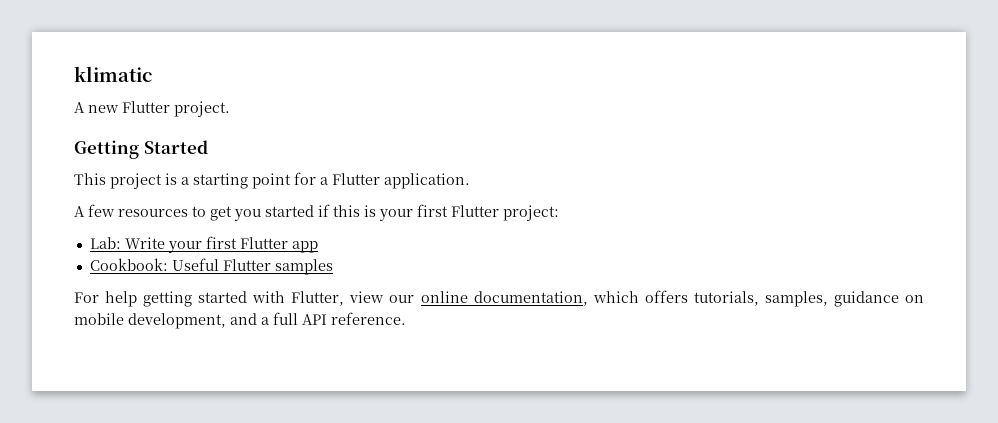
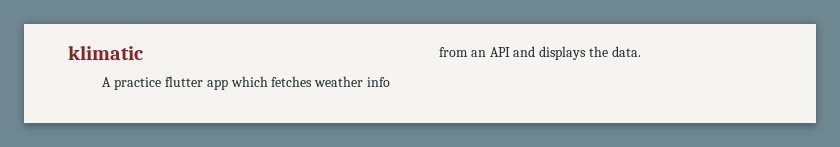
- A new Flutter project.
- Getting Started
- This project is a starting point for a Flutter application.
- A few resources to get you started if this is your first Flutter project:
- Lab: Write your first Flutter app
- Cookbook: Useful Flutter samples
- For help getting started with Flutter, view our online documentation, which offers tutorials, samples, guidance on mobile development, and a full API reference.
+ A practice flutter app which fetches weather info from an API and displays the data.

